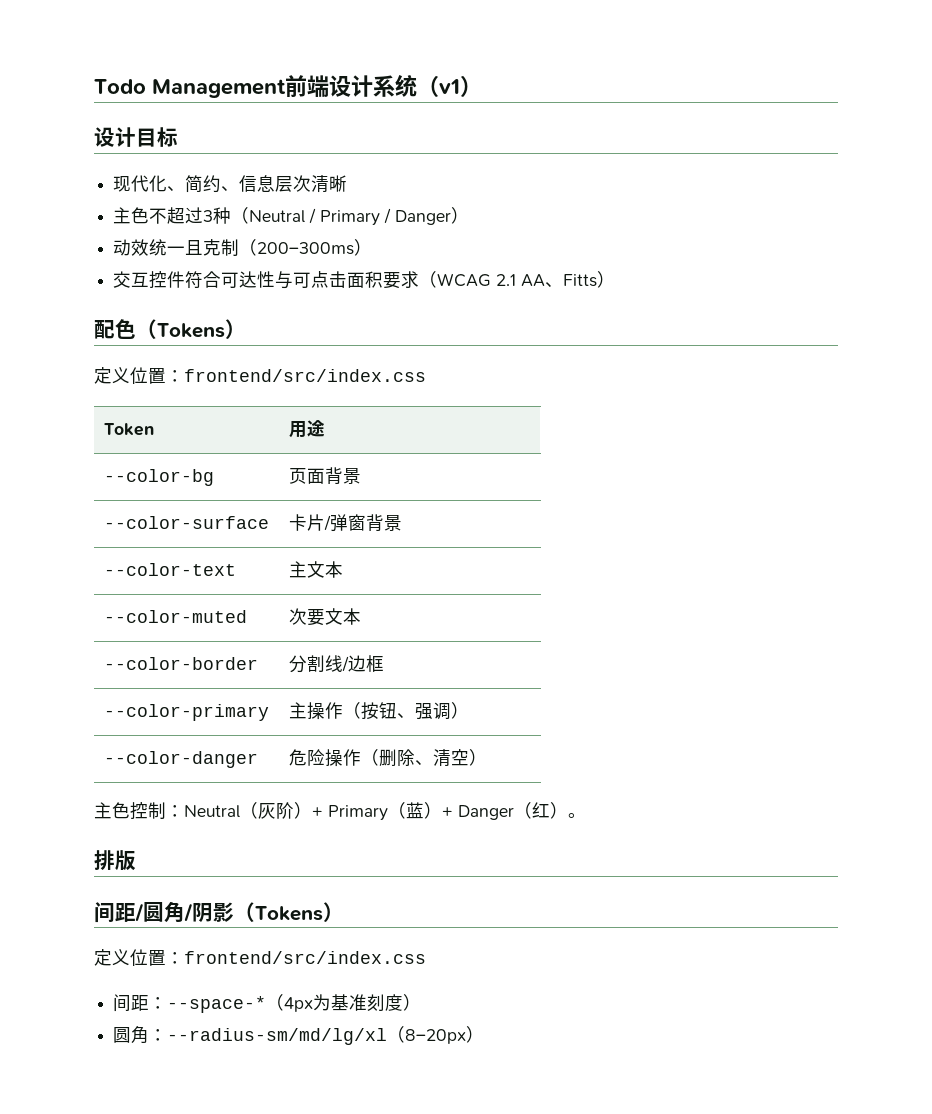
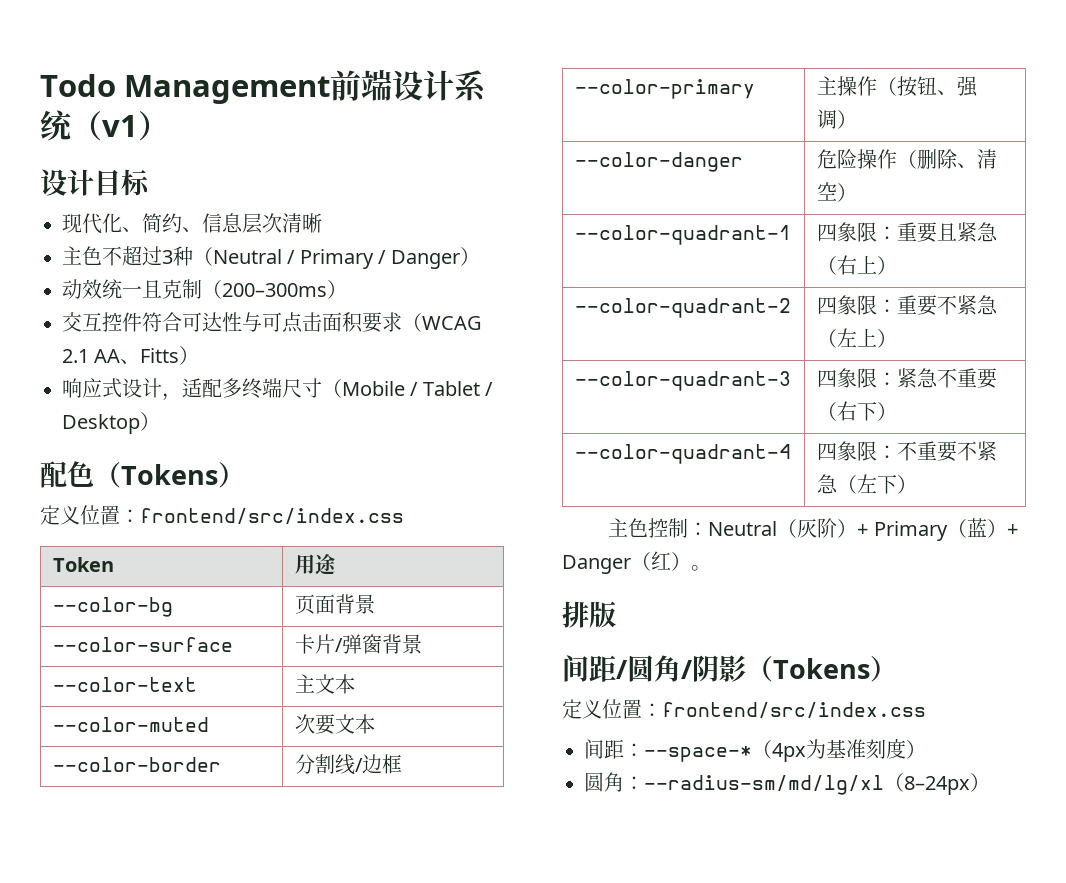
+ 响应式设计，适配多终端尺寸（Mobile / Tablet / Desktop）
+ --color-quadrant-1 | 四象限：重要且紧急（右上）
+ --color-quadrant-2 | 四象限：重要不紧急（左上）
+ --color-quadrant-3 | 四象限：紧急不重要（右下）
+ --color-quadrant-4 | 四象限：不重要不紧急（左下）
- 圆角：--radius-sm/md/lg/xl（8–20px）
+ 圆角：--radius-sm/md/lg/xl（8–24px）

